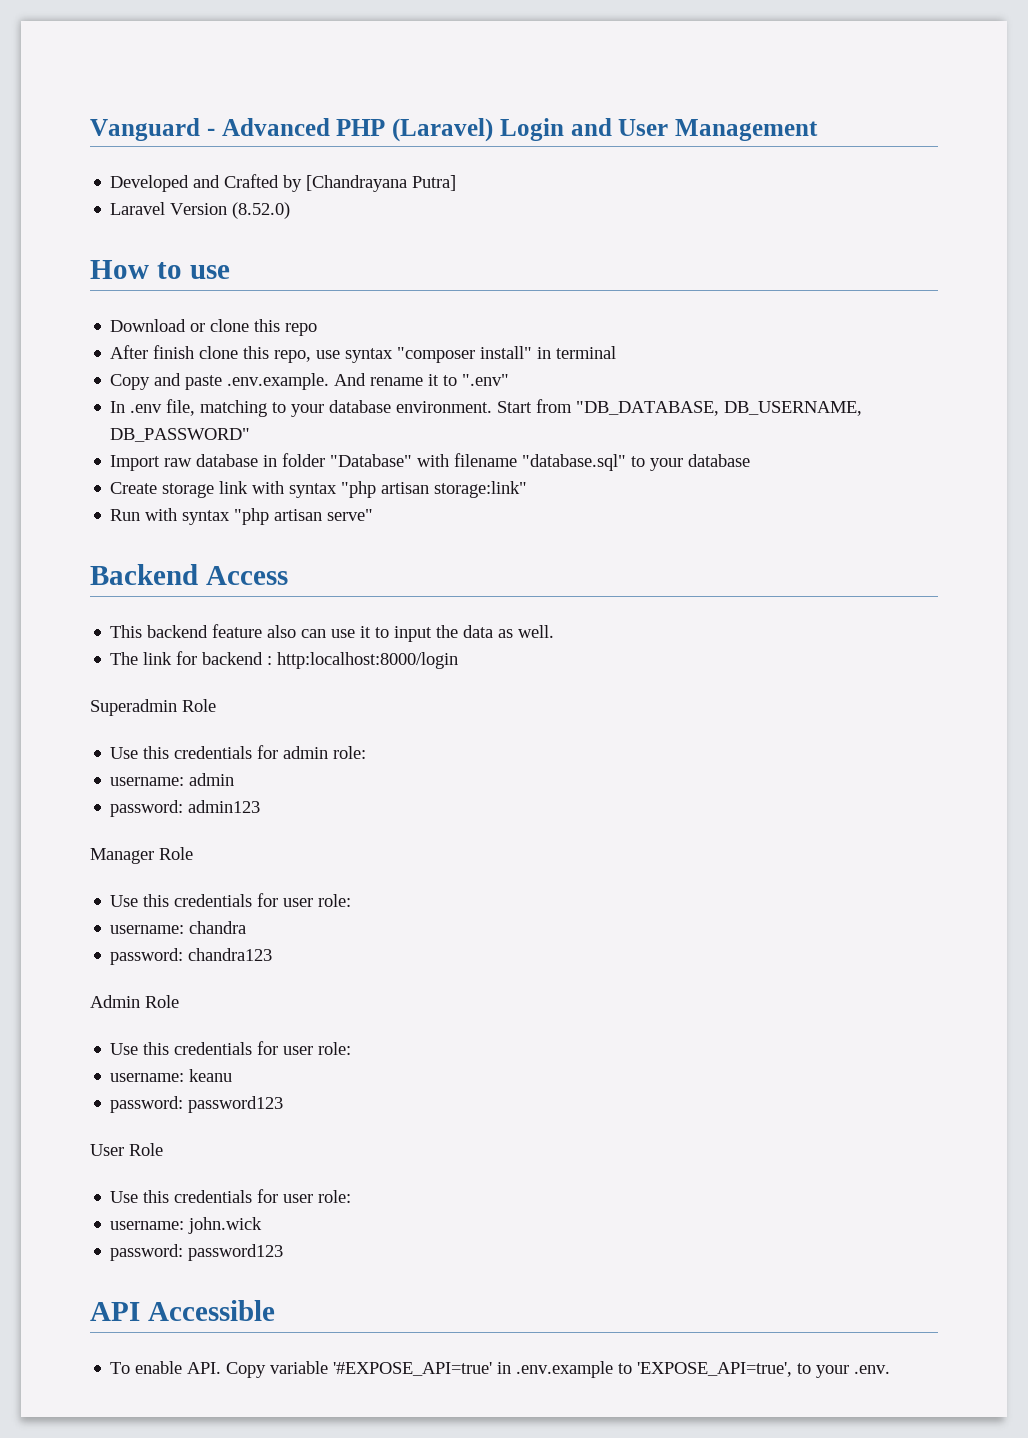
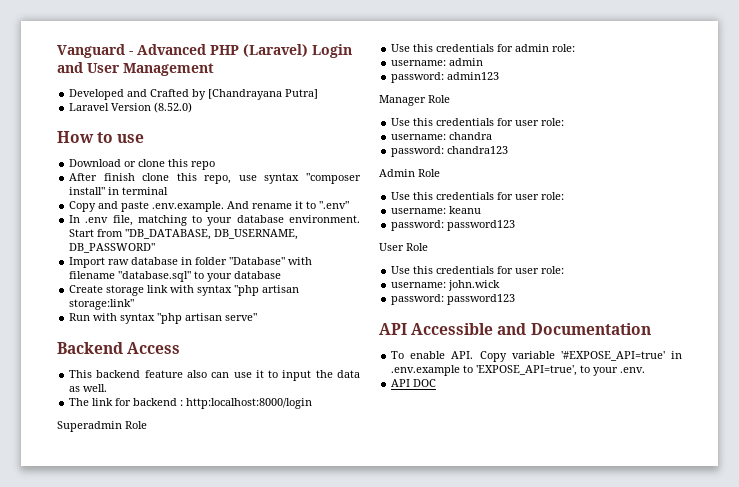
- API Accessible
+ API Accessible and Documentation
+ API DOC

